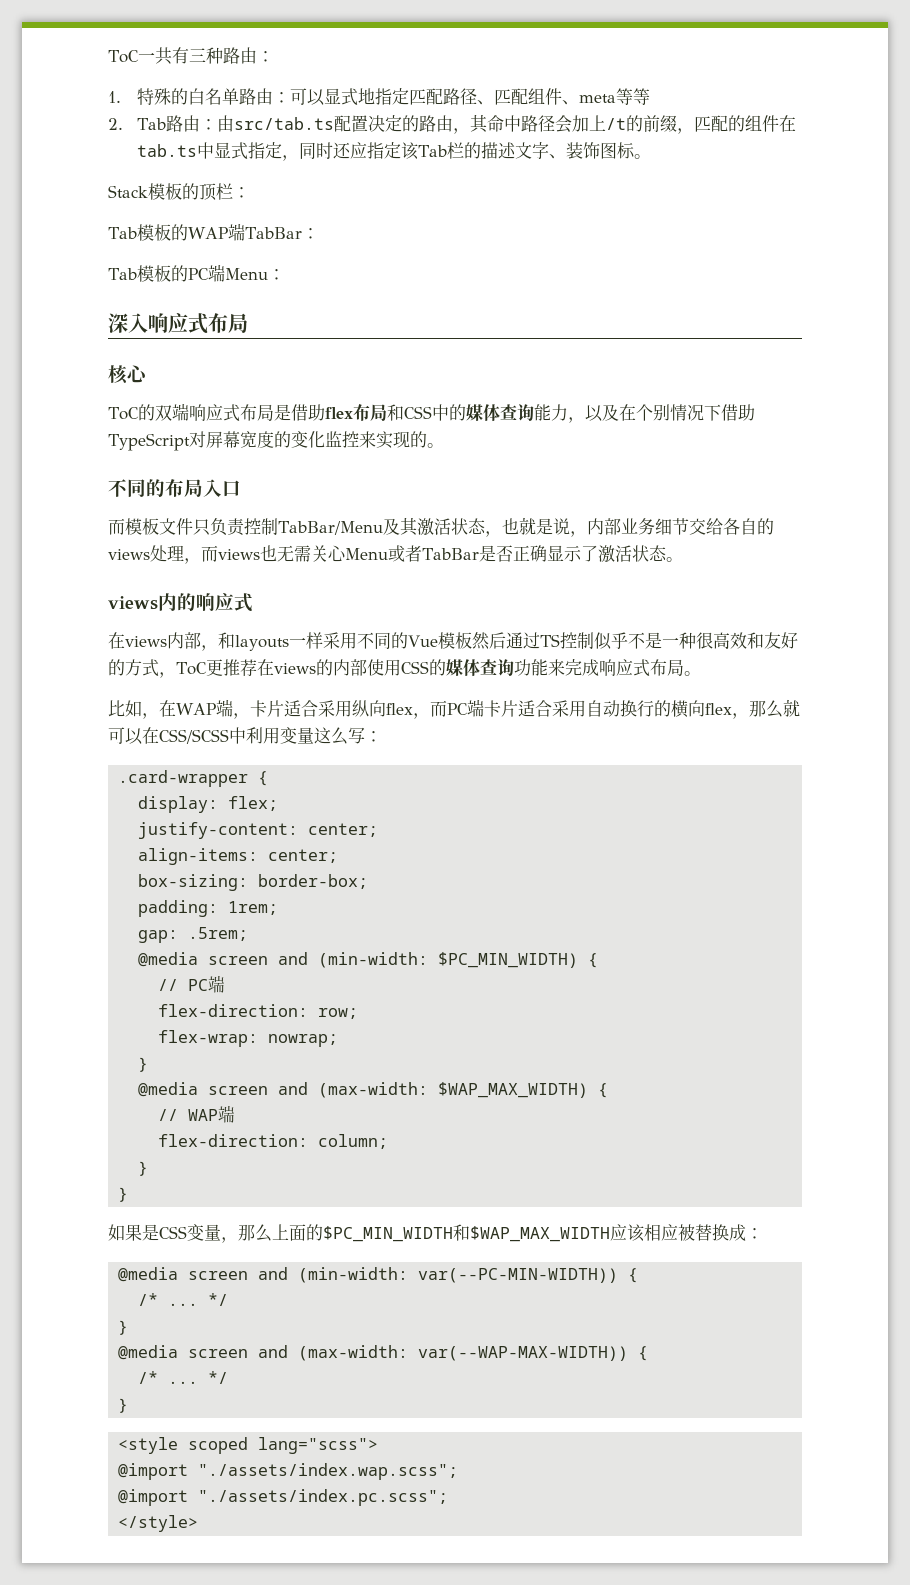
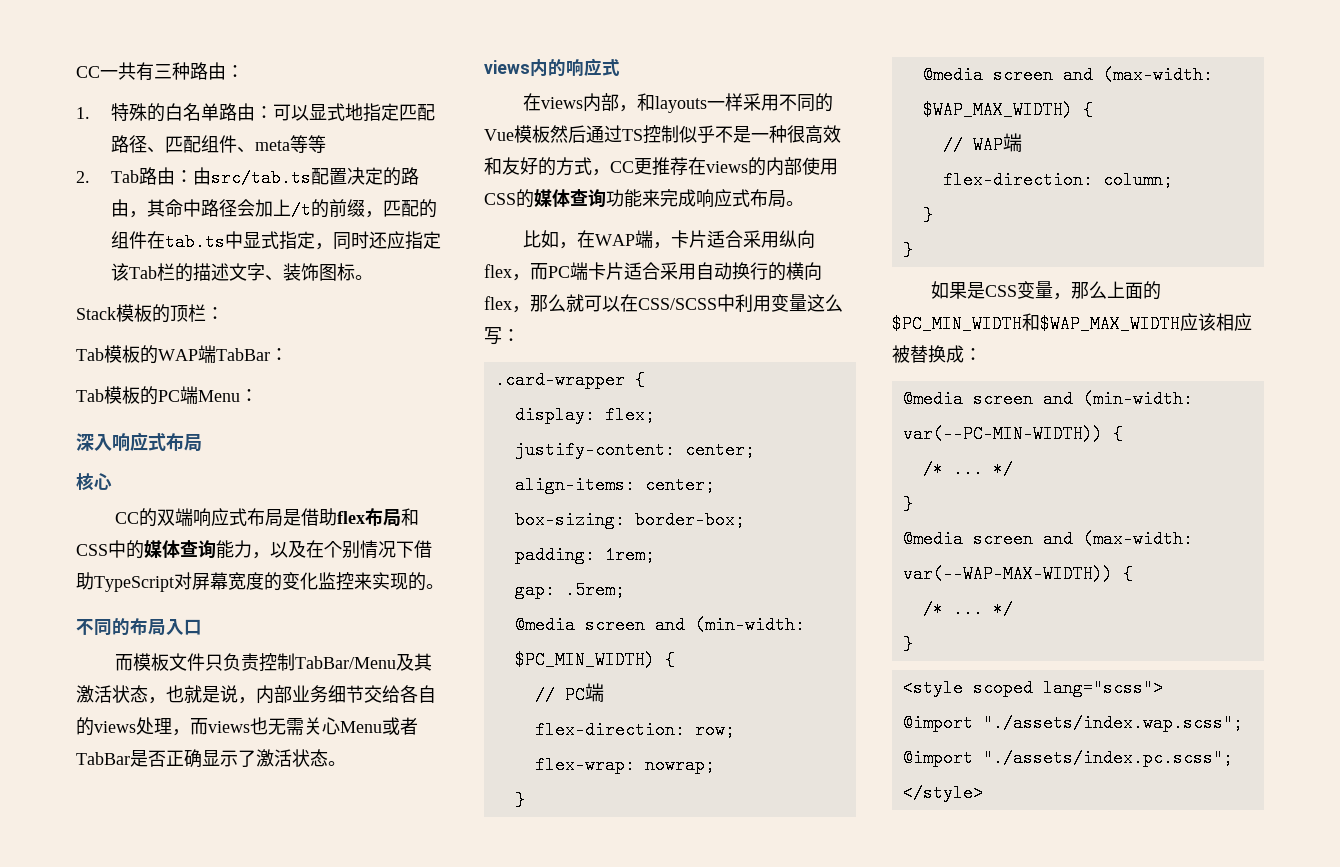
- ToC一共有三种路由：
+ CC一共有三种路由：
- ToC的双端响应式布局是借助flex布局和CSS中的媒体查询能力，以及在个别情况下借助TypeScript对屏幕宽度的变化监控来实现的。
+ CC的双端响应式布局是借助flex布局和CSS中的媒体查询能力，以及在个别情况下借助TypeScript对屏幕宽度的变化监控来实现的。
- 在views内部，和layouts一样采用不同的Vue模板然后通过TS控制似乎不是一种很高效和友好的方式，ToC更推荐在views的内部使用CSS的媒体查询功能来完成响应式布局。
+ 在views内部，和layouts一样采用不同的Vue模板然后通过TS控制似乎不是一种很高效和友好的方式，CC更推荐在views的内部使用CSS的媒体查询功能来完成响应式布局。

